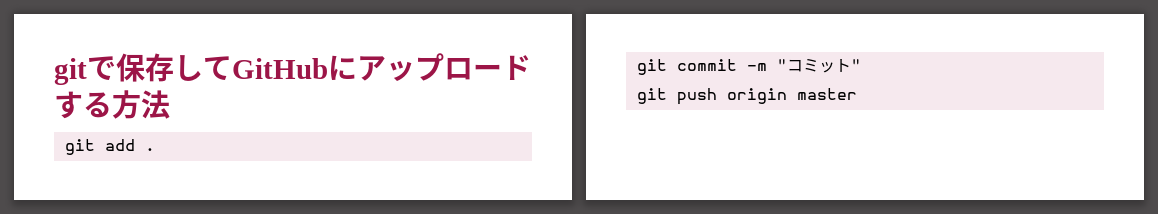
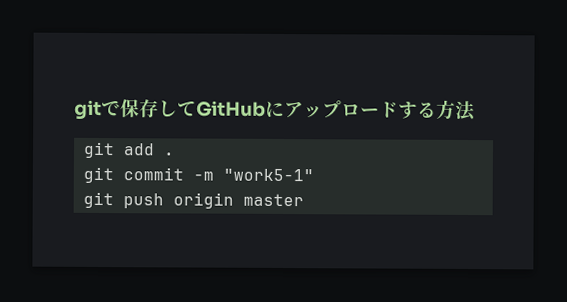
- git commit -m "コミット"
+ git commit -m "work5-1"

